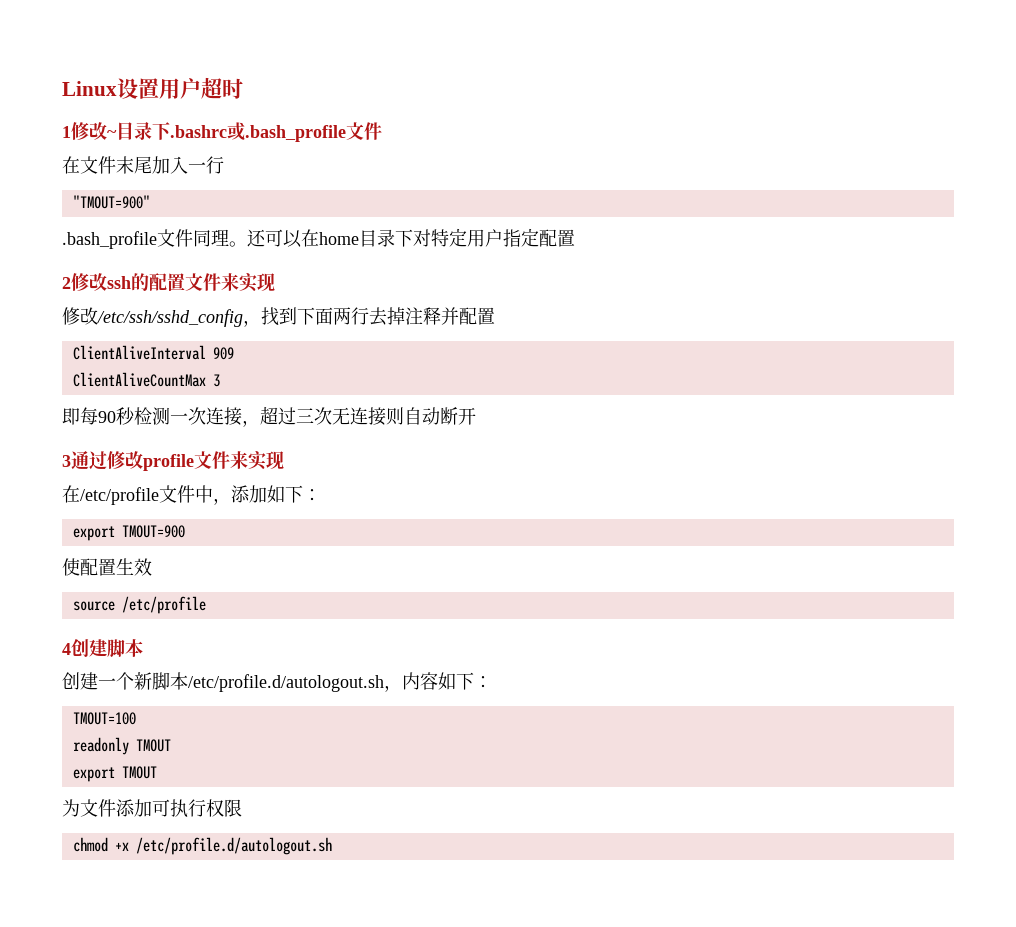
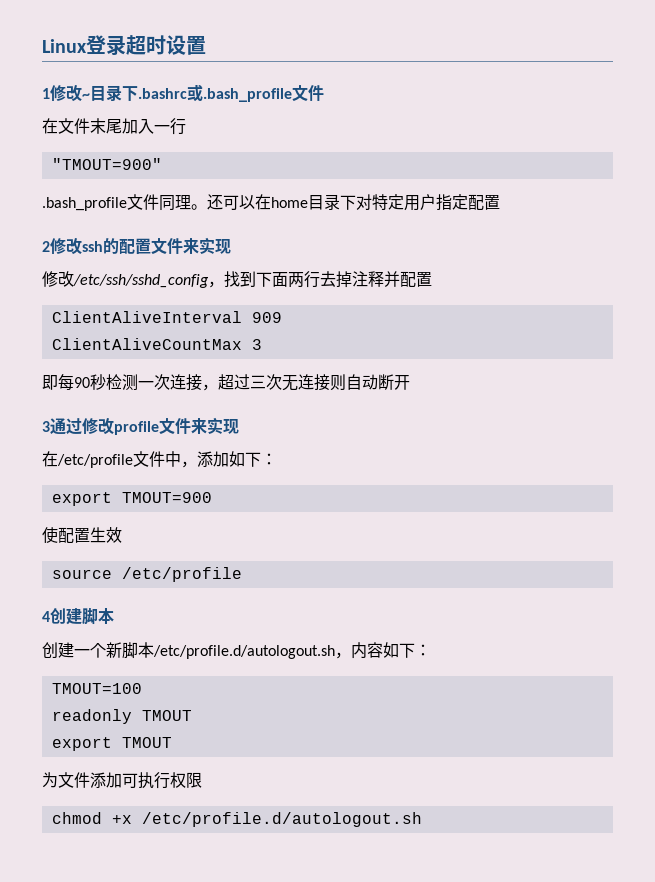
- Linux设置用户超时
+ Linux登录超时设置

